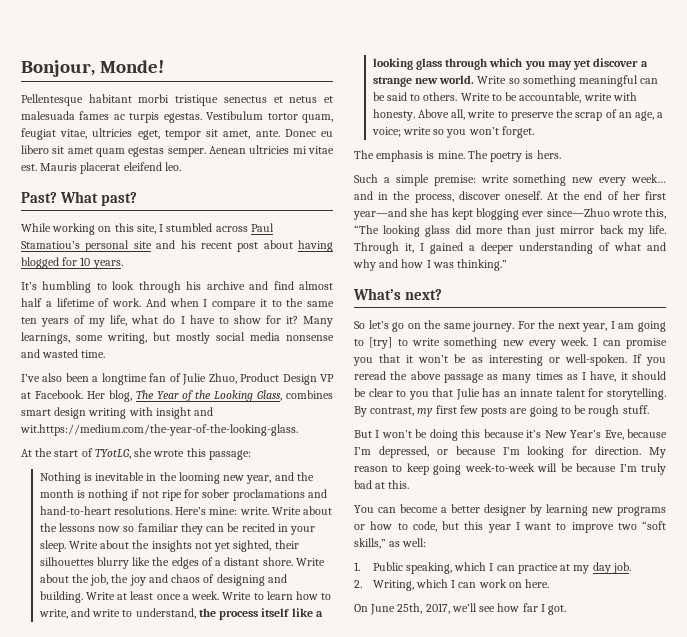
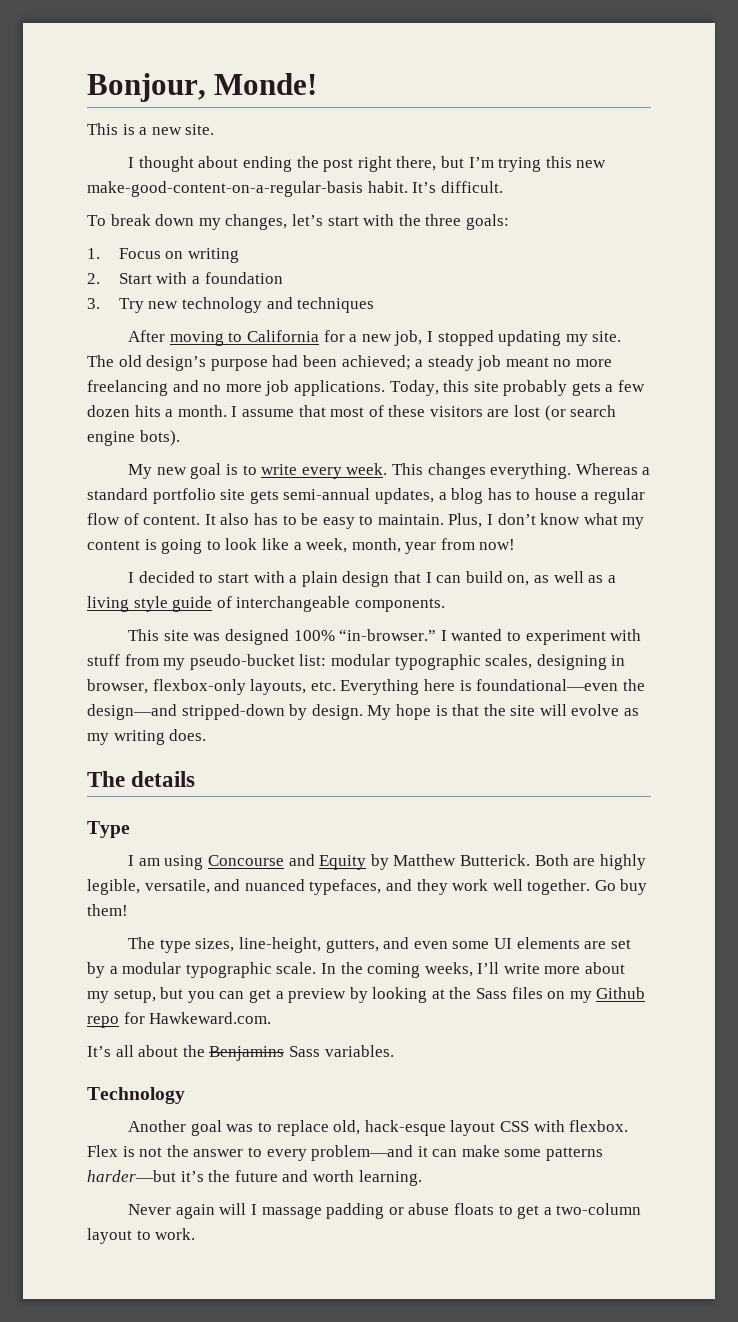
- Pellentesque habitant morbi tristique senectus et netus et malesuada fames ac turpis egestas. Vestibulum tortor quam, feugiat vitae, ultricies eget, tempor sit amet, ante. Donec eu libero sit amet quam egestas semper. Aenean ultricies mi vitae est. Mauris placerat eleifend leo.
- Past? What past?
- While working on this site, I stumbled across Paul Stamatiou’s personal site and his recent post about having blogged for 10 years.
- It’s humbling to look through his archive and find almost half a lifetime of work. And when I compare it to the same ten years of my life, what do I have to show for it? Many learnings, some writing, but mostly social media nonsense and wasted time.
- I’ve also been a longtime fan of Julie Zhuo, Product Design VP at Facebook. Her blog, The Year of the Looking Glass, combines smart design writing with insight and wit.https://medium.com/the-year-of-the-looking-glass.
- At the start of TYotLG, she wrote this passage:
- Nothing is inevitable in the looming new year, and the month is nothing if not ripe for sober proclamations and hand-to-heart resolutions. Here’s mine: write. Write about the lessons now so familiar they can be recited in your sleep. Write about the insights not yet sighted, their silhouettes blurry like the edges of a distant shore. Write about the job, the joy and chaos of designing and building. Write at least once a week. Write to learn how to write, and write to understand, the process itself like a looking glass through which you may yet discover a strange new world. Write so something meaningful can be said to others. Write to be accountable, write with honesty. Above all, write to preserve the scrap of an age, a voice; write so you won’t forget.
- The emphasis is mine. The poetry is hers.
- Such a simple premise: write something new every week… and in the process, discover oneself. At the end of her first year—and she has kept blogging ever since—Zhuo wrote this, “The looking glass did more than just mirror back my life. Through it, I gained a deeper understanding of what and why and how I was thinking.”
- What’s next?
- So let’s go on the same journey. For the next year, I am going to [try] to write something new every week. I can promise you that it won’t be as interesting or well-spoken. If you reread the above passage as many times as I have, it should be clear to you that Julie has an innate talent for storytelling. By contrast, my first few posts are going to be rough stuff.
- But I won’t be doing this because it’s New Year’s Eve, because I’m depressed, or because I’m looking for direction. My reason to keep going week-to-week will be because I’m truly bad at this.
- You can become a better designer by learning new programs or how to code, but this year I want to improve two “soft skills,” as well:
- 1. Public speaking, which I can practice at my day job.
- 2. Writing, which I can work on here.
- On June 25th, 2017, we’ll see how far I got.
+ This is a new site.
+ I thought about ending the post right there, but I’m trying this new make-good-content-on-a-regular-basis habit. It’s difficult.
+ To break down my changes, let’s start with the three goals:
+ 1. Focus on writing
+ 2. Start with a foundation
+ 3. Try new technology and techniques
+ After moving to California for a new job, I stopped updating my site. The old design’s purpose had been achieved; a steady job meant no more freelancing and no more job applications. Today, this site probably gets a few dozen hits a month. I assume that most of these visitors are lost (or search engine bots).
+ My new goal is to write every week. This changes everything. Whereas a standard portfolio site gets semi-annual updates, a blog has to house a regular flow of content. It also has to be easy to maintain. Plus, I don’t know what my content is going to look like a week, month, year from now!
+ I decided to start with a plain design that I can build on, as well as a living style guide of interchangeable components.
+ This site was designed 100% “in-browser.” I wanted to experiment with stuff from my pseudo-bucket list: modular typographic scales, designing in browser, flexbox-only layouts, etc. Everything here is foundational—even the design—and stripped-down by design. My hope is that the site will evolve as my writing does.
+ The details
+ Type
+ I am using Concourse and Equity by Matthew Butterick. Both are highly legible, versatile, and nuanced typefaces, and they work well together. Go buy them!
+ The type sizes, line-height, gutters, and even some UI elements are set by a modular typographic scale. In the coming weeks, I’ll write more about my setup, but you can get a preview by looking at the Sass files on my Github repo for Hawkeward.com.
+ It’s all about the Benjamins Sass variables.
+ Technology
+ Another goal was to replace old, hack-esque layout CSS with flexbox. Flex is not the answer to every problem—and it can make some patterns harder—but it’s the future and worth learning.
+ Never again will I massage padding or abuse floats to get a two-column layout to work.

